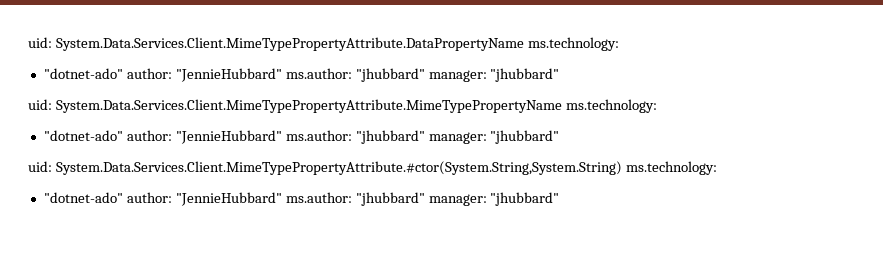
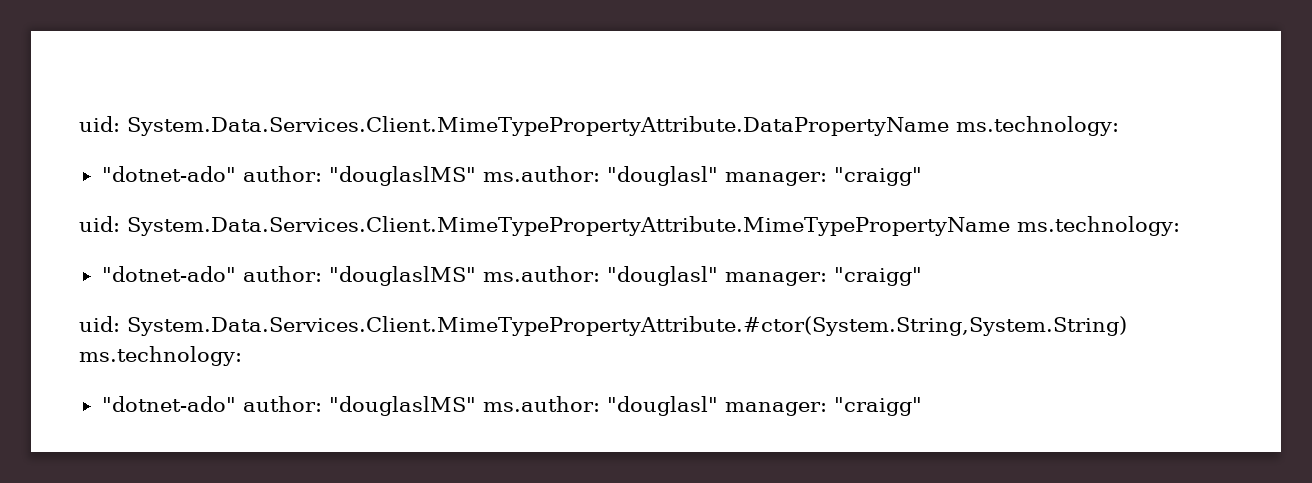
  uid: System.Data.Services.Client.MimeTypePropertyAttribute.DataPropertyName ms.technology:
- "dotnet-ado" author: "JennieHubbard" ms.author: "jhubbard" manager: "jhubbard"
+ "dotnet-ado" author: "douglaslMS" ms.author: "douglasl" manager: "craigg"
  uid: System.Data.Services.Client.MimeTypePropertyAttribute.MimeTypePropertyName ms.technology:
- "dotnet-ado" author: "JennieHubbard" ms.author: "jhubbard" manager: "jhubbard"
+ "dotnet-ado" author: "douglaslMS" ms.author: "douglasl" manager: "craigg"
  uid: System.Data.Services.Client.MimeTypePropertyAttribute.#ctor(System.String,System.String) ms.technology:
- "dotnet-ado" author: "JennieHubbard" ms.author: "jhubbard" manager: "jhubbard"
+ "dotnet-ado" author: "douglaslMS" ms.author: "douglasl" manager: "craigg"

